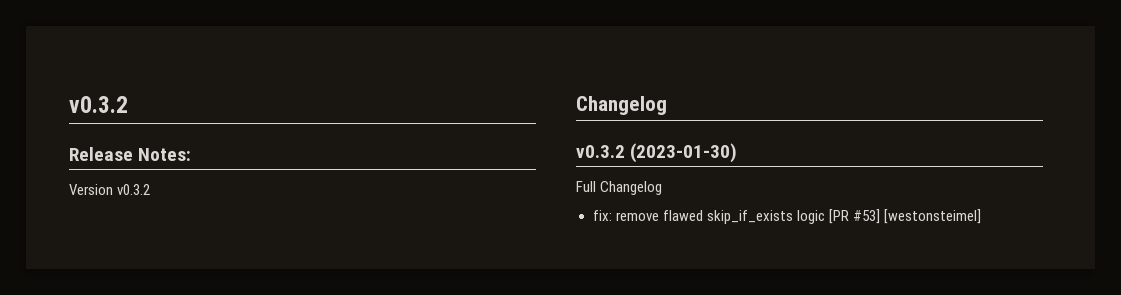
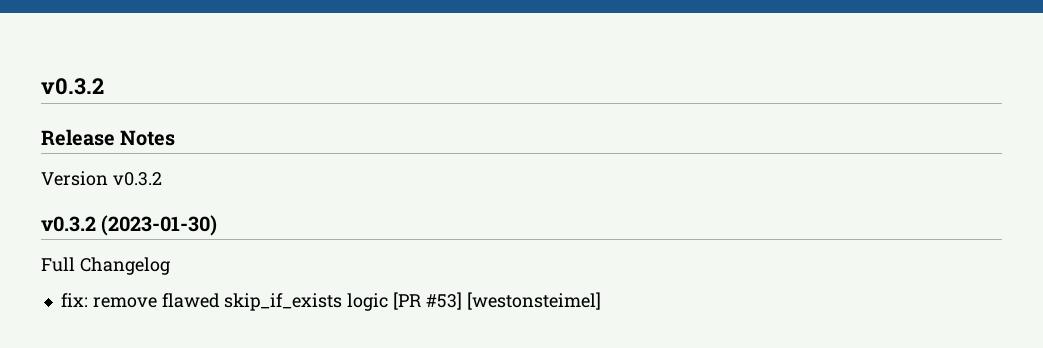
- Release Notes:
+ Release Notes
  Version v0.3.2
- Changelog

